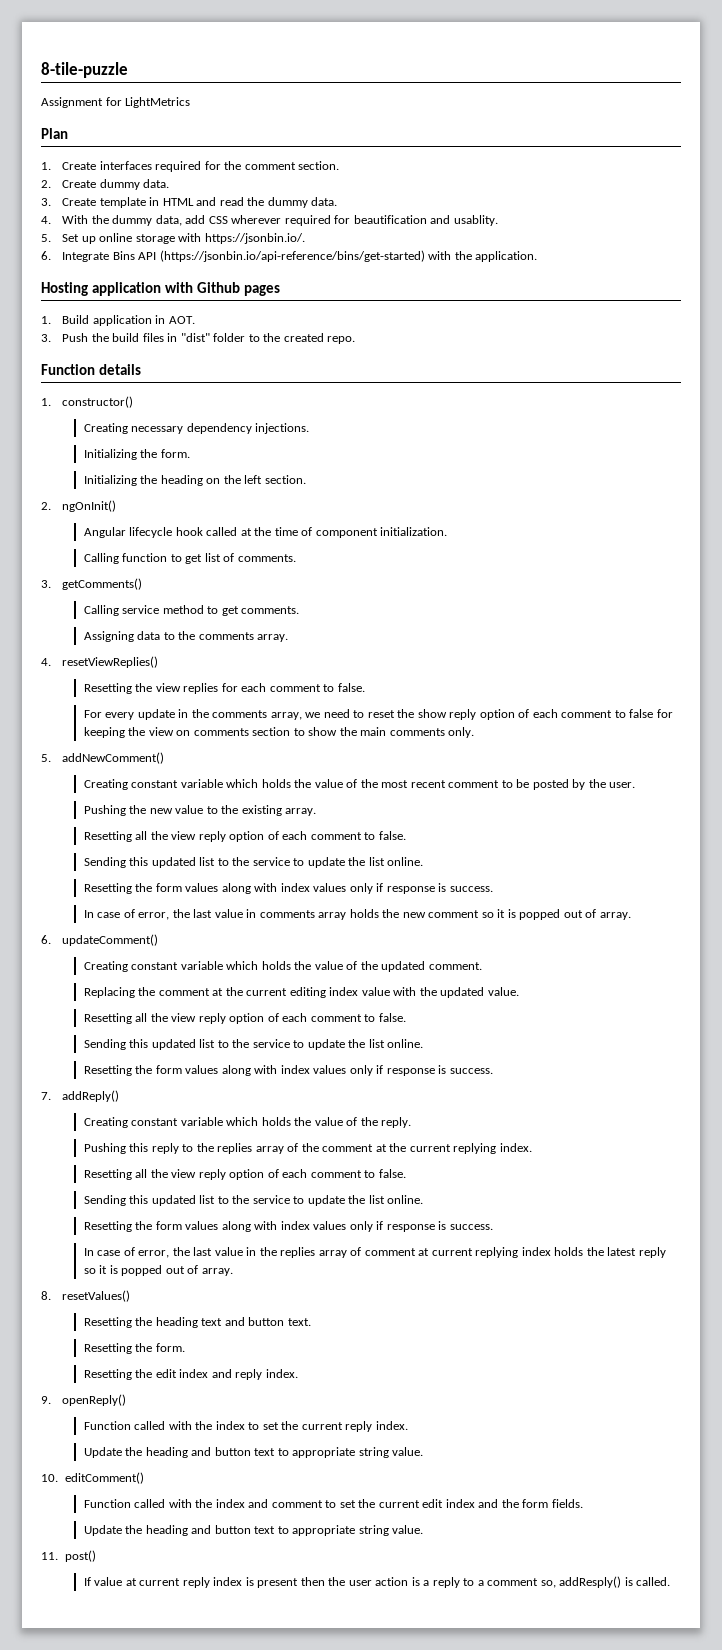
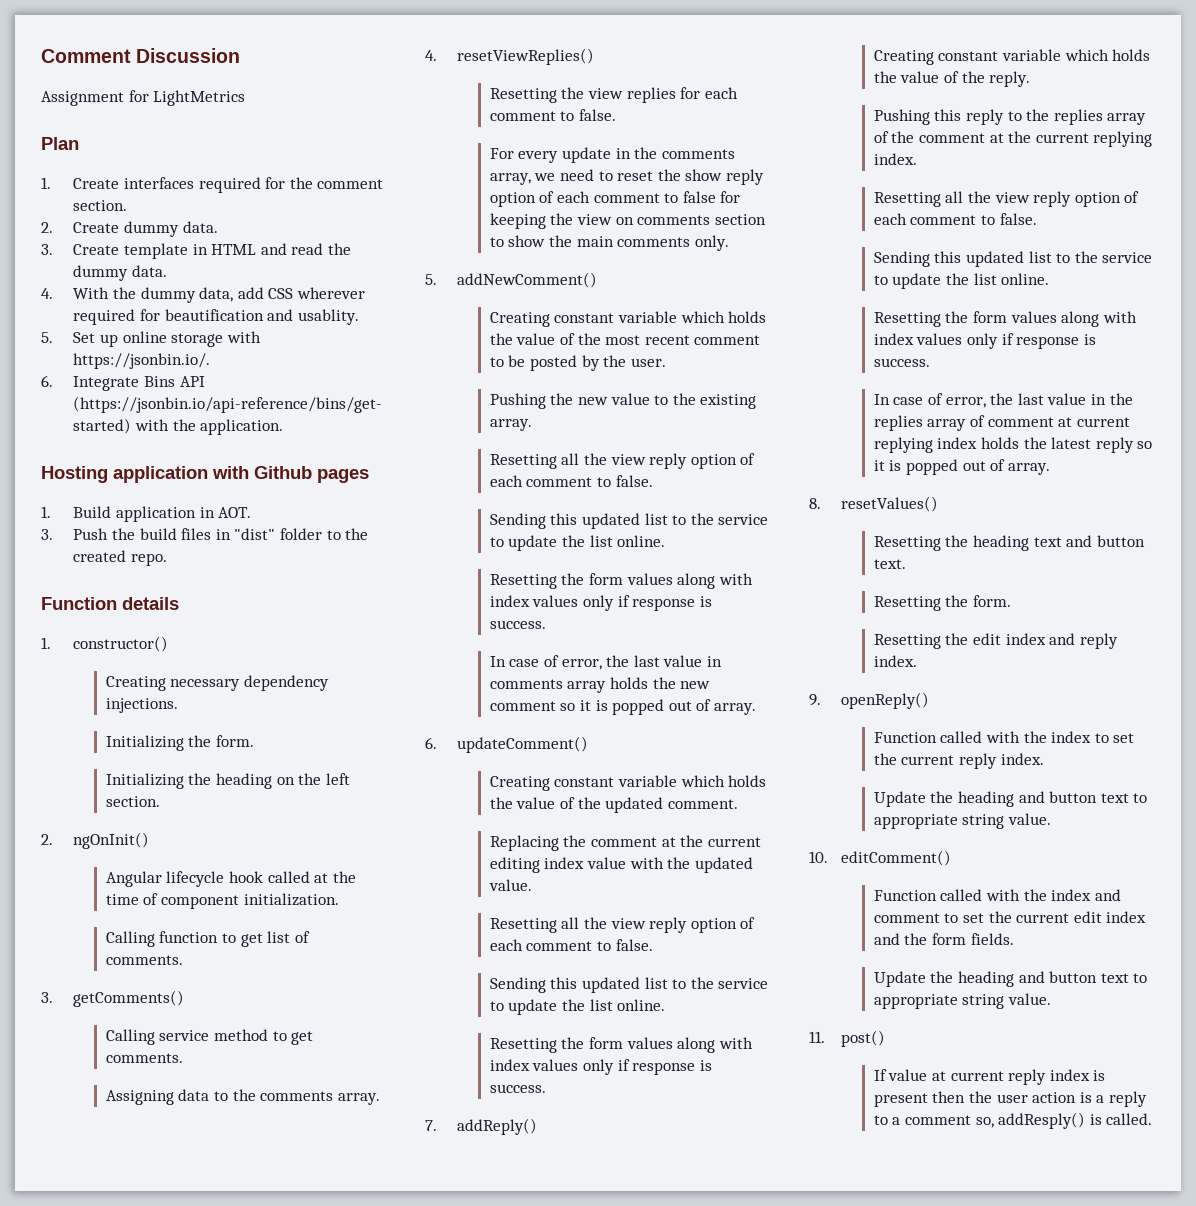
- 8-tile-puzzle
+ Comment Discussion

